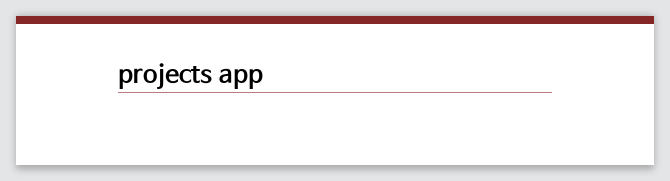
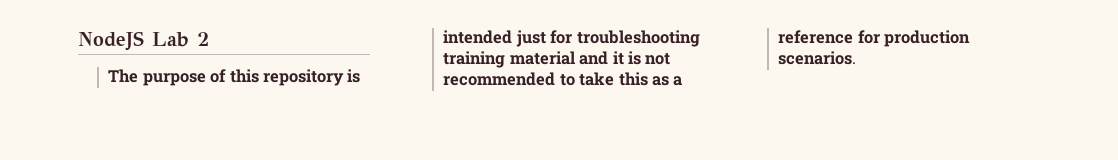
- projects app
+ NodeJS Lab 2
+ The purpose of this repository is intended just for troubleshooting training material and it is not recommended to take this as a reference for production scenarios.

